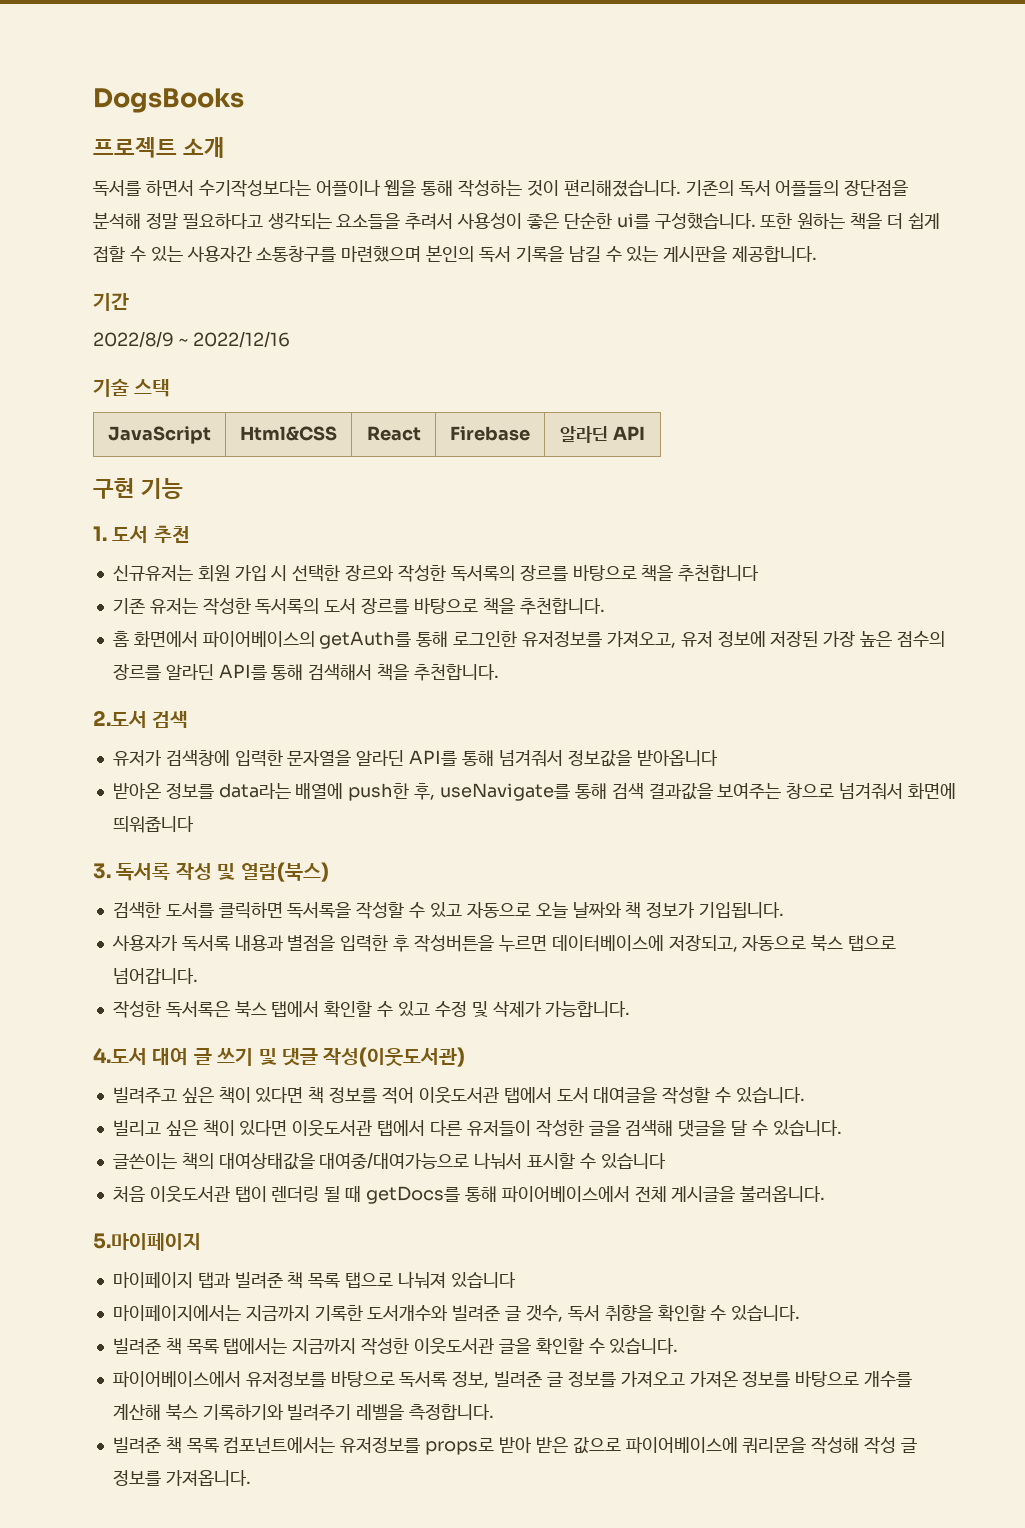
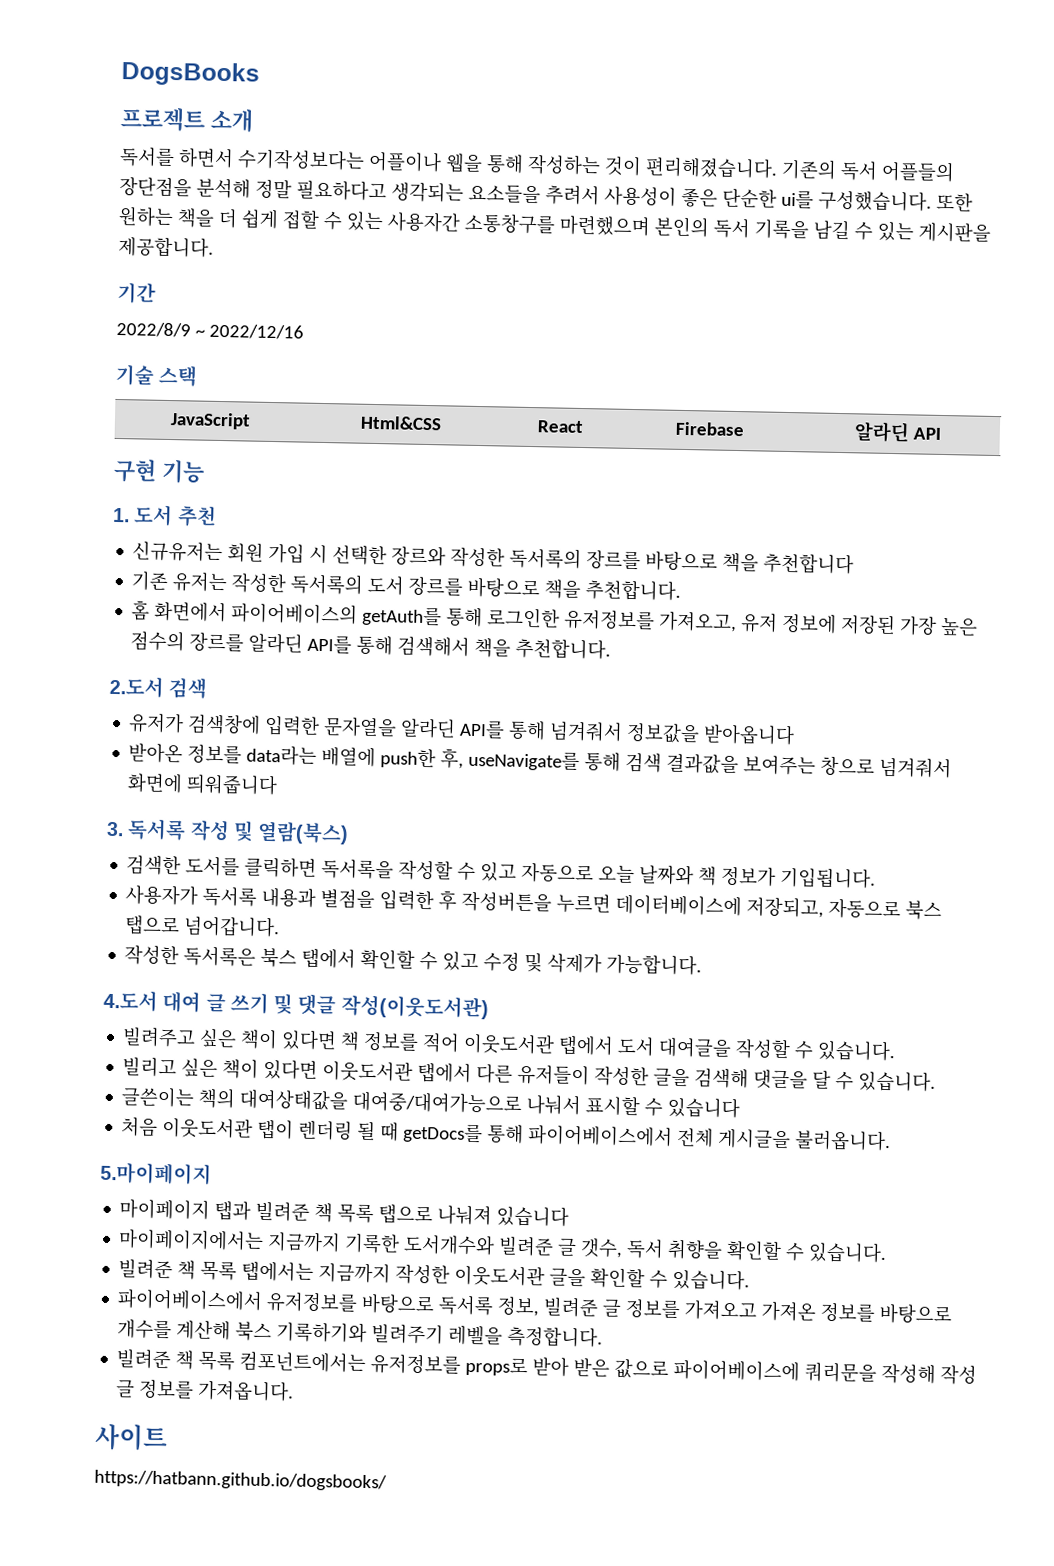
+ 사이트
+ https://hatbann.github.io/dogsbooks/

